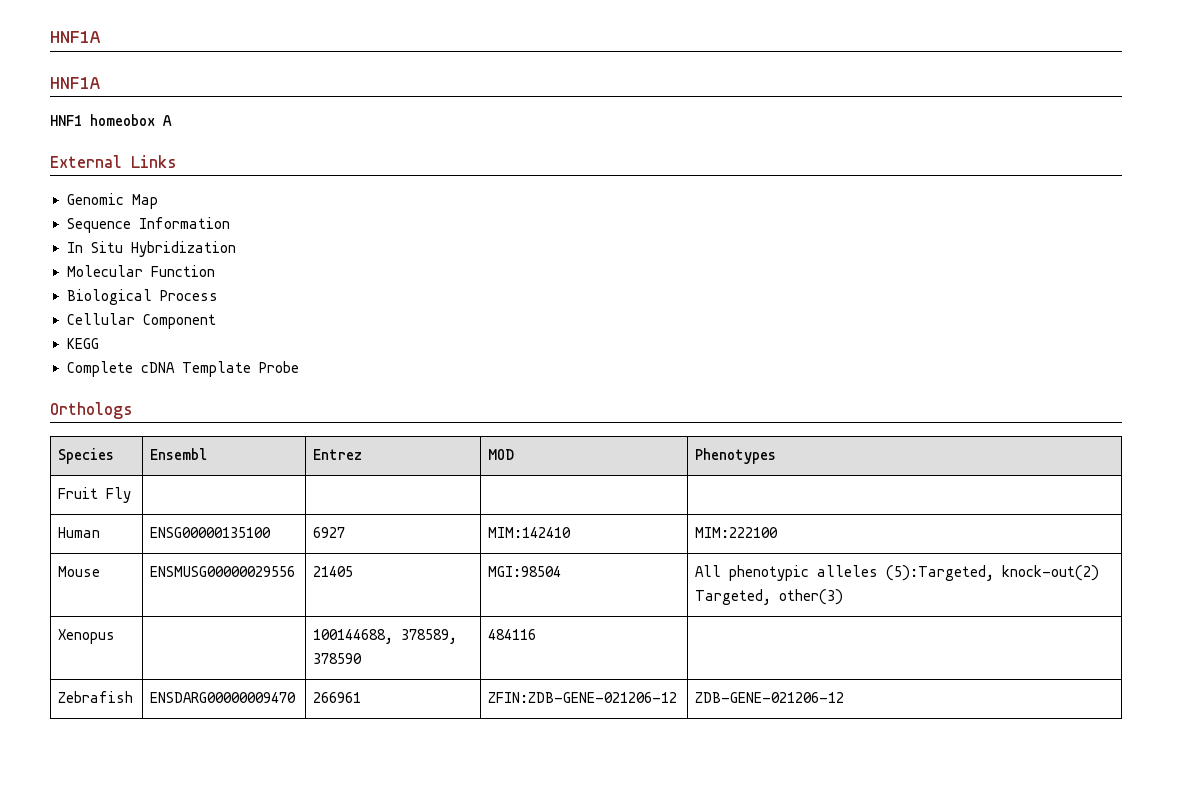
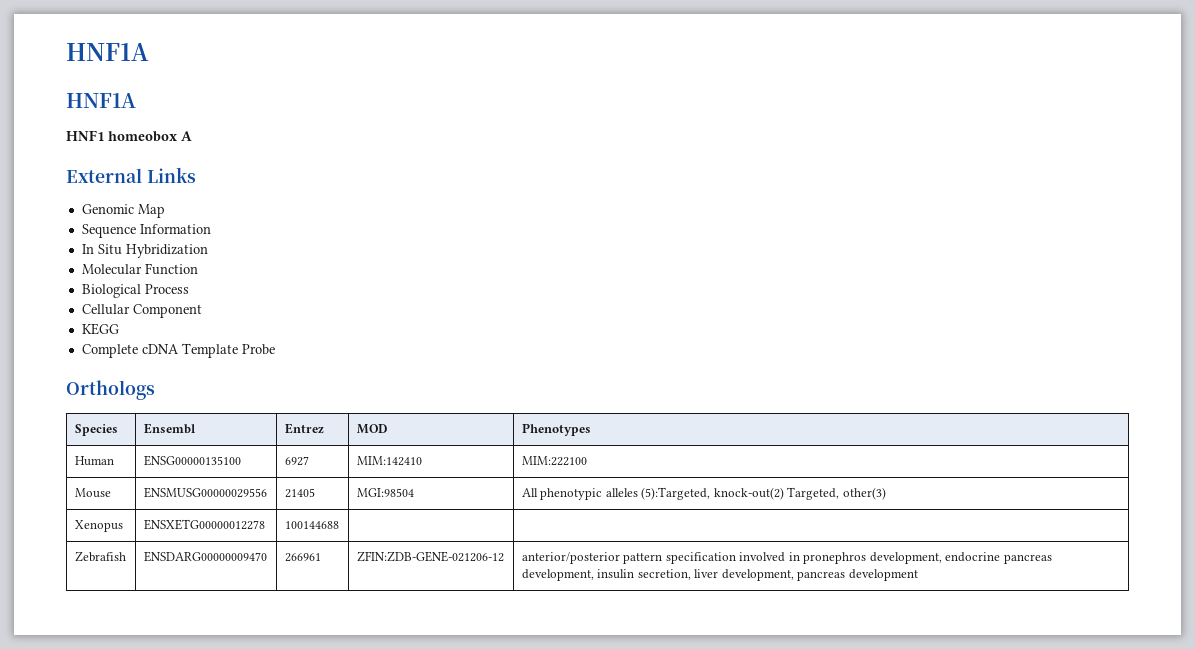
- Fruit Fly | | | |
- Xenopus | | 100144688, 378589, 378590 | 484116 |
+ Xenopus | ENSXETG00000012278 | 100144688 | |
- Zebrafish | ENSDARG00000009470 | 266961 | ZFIN:ZDB-GENE-021206-12 | ZDB-GENE-021206-12
+ Zebrafish | ENSDARG00000009470 | 266961 | ZFIN:ZDB-GENE-021206-12 | anterior/posterior pattern specification involved in pronephros development, endocrine pancreas development, insulin secretion, liver development, pancreas development

